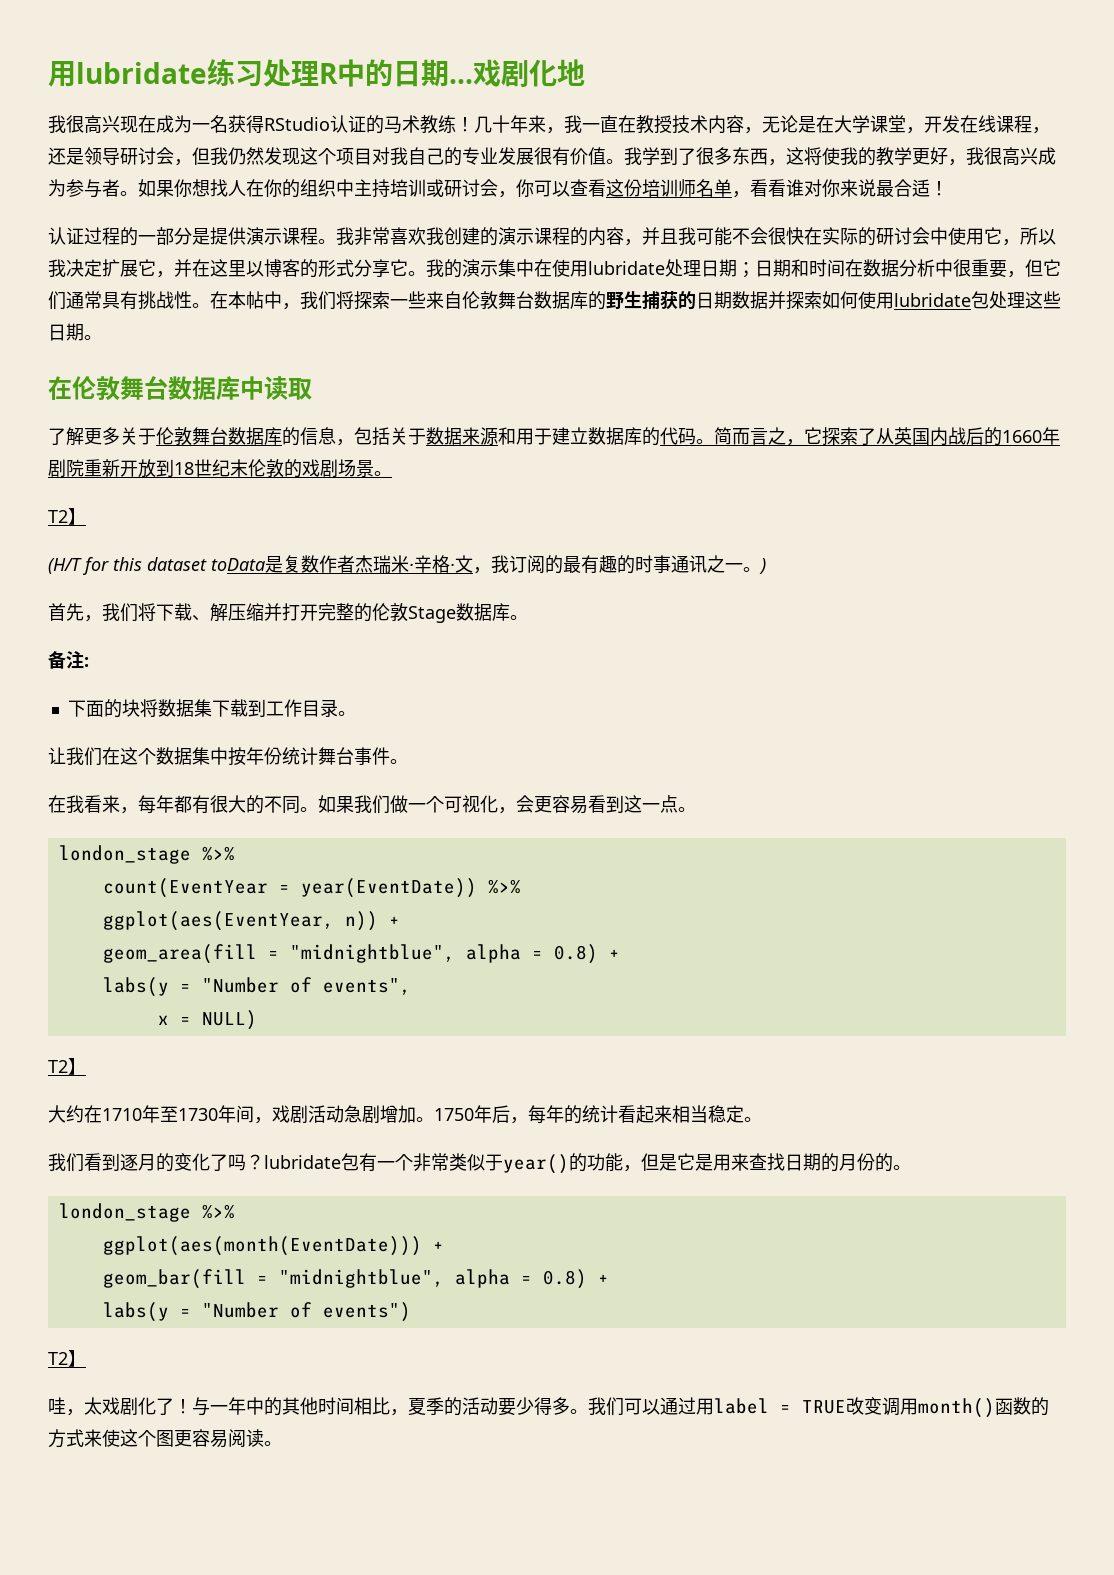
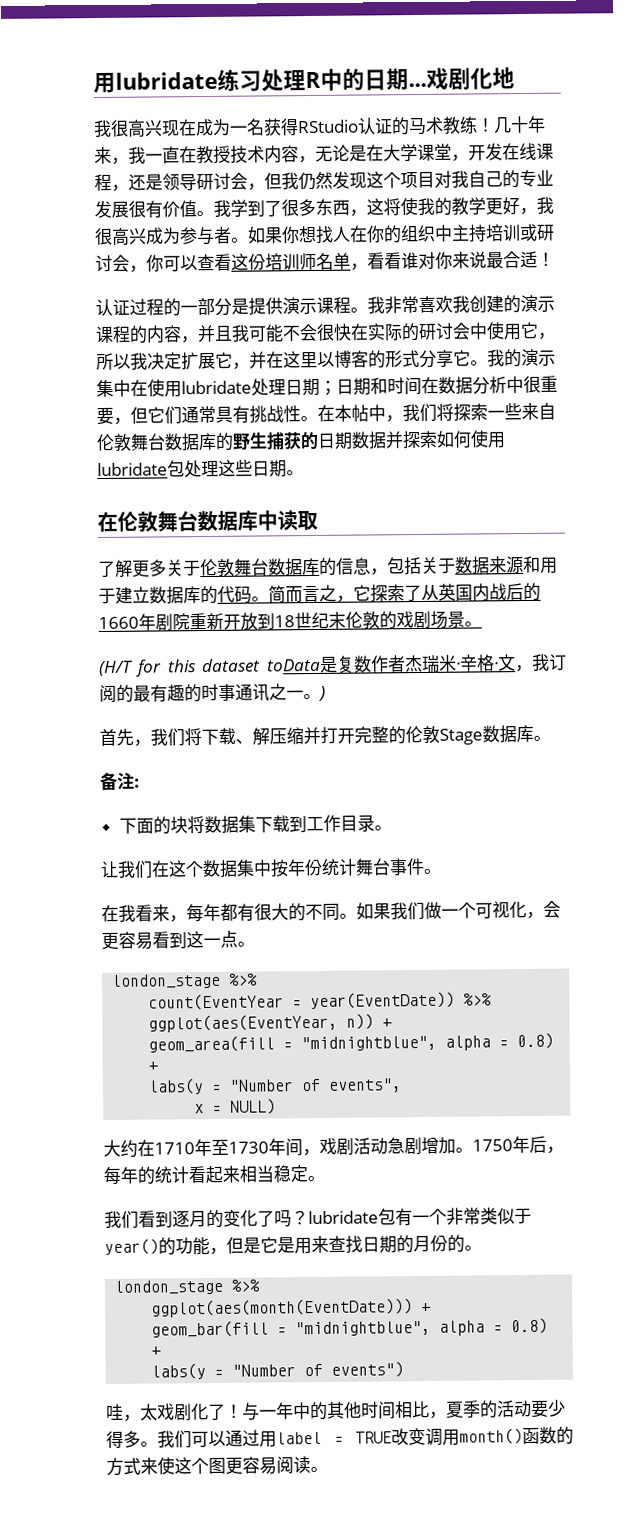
  简而言之，它探索了从英国内战后的1660年剧院重新开放到18世纪末伦敦的戏剧场景。
- T2】
  x = NULL)
- T2】
  labs(y = "Number of events")
- T2】

